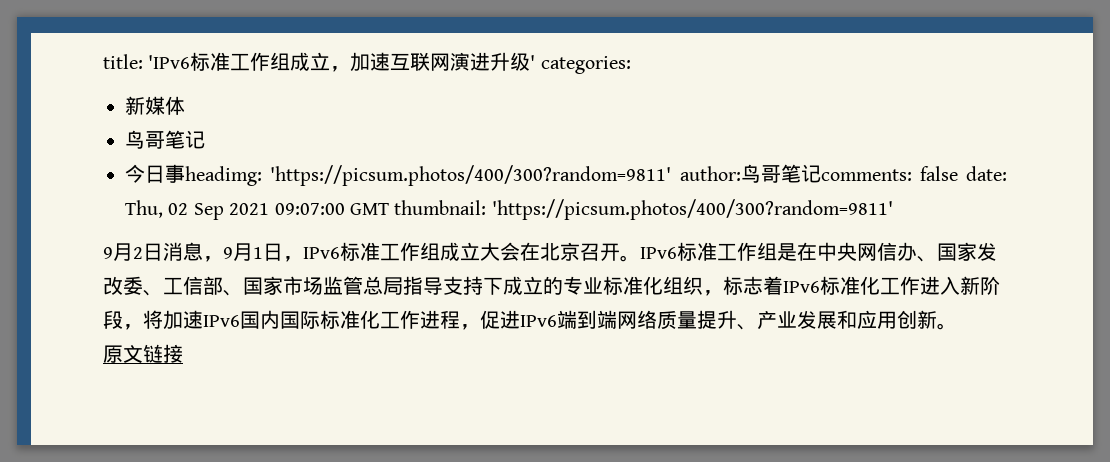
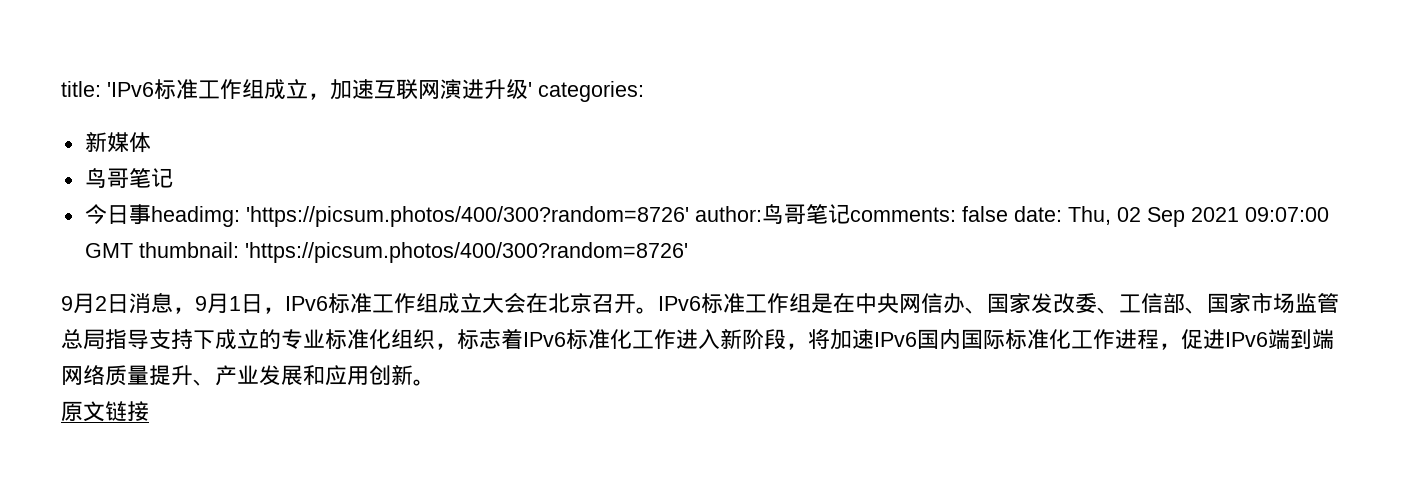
- 今日事headimg: 'https://picsum.photos/400/300?random=9811' author:鸟哥笔记comments: false date: Thu, 02 Sep 2021 09:07:00 GMT thumbnail: 'https://picsum.photos/400/300?random=9811'
+ 今日事headimg: 'https://picsum.photos/400/300?random=8726' author:鸟哥笔记comments: false date: Thu, 02 Sep 2021 09:07:00 GMT thumbnail: 'https://picsum.photos/400/300?random=8726'

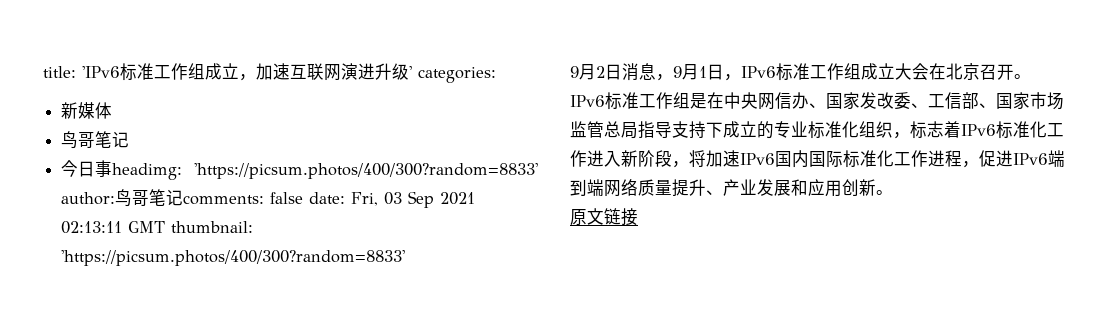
- 今日事headimg: 'https://picsum.photos/400/300?random=8726' author:鸟哥笔记comments: false date: Thu, 02 Sep 2021 09:07:00 GMT thumbnail: 'https://picsum.photos/400/300?random=8726'
+ 今日事headimg: 'https://picsum.photos/400/300?random=8833' author:鸟哥笔记comments: false date: Fri, 03 Sep 2021 02:13:11 GMT thumbnail: 'https://picsum.photos/400/300?random=8833'

